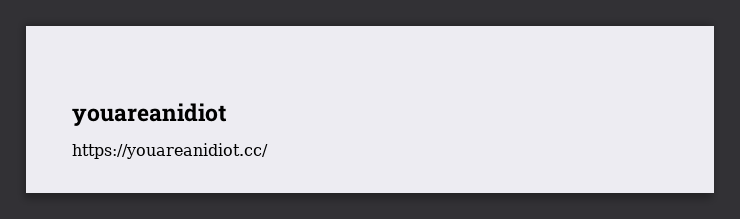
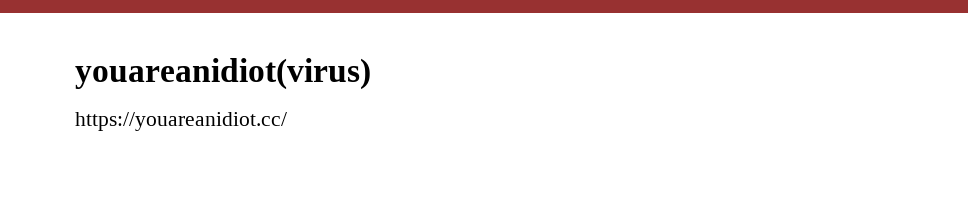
- youareanidiot
+ youareanidiot(virus)

